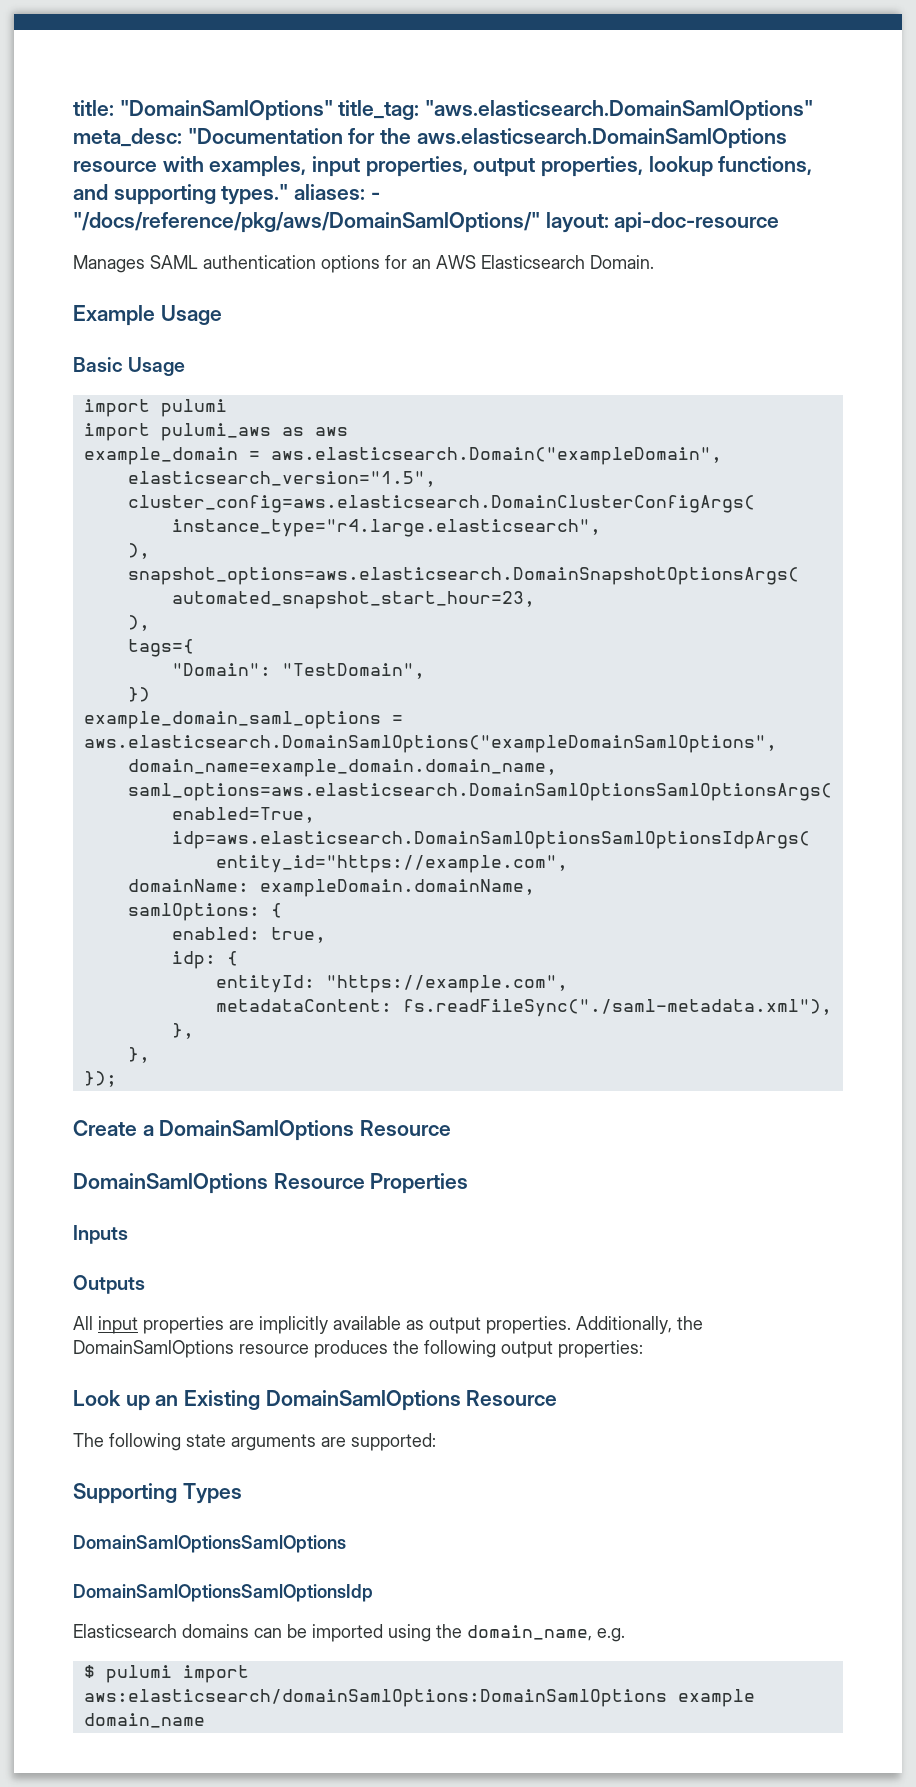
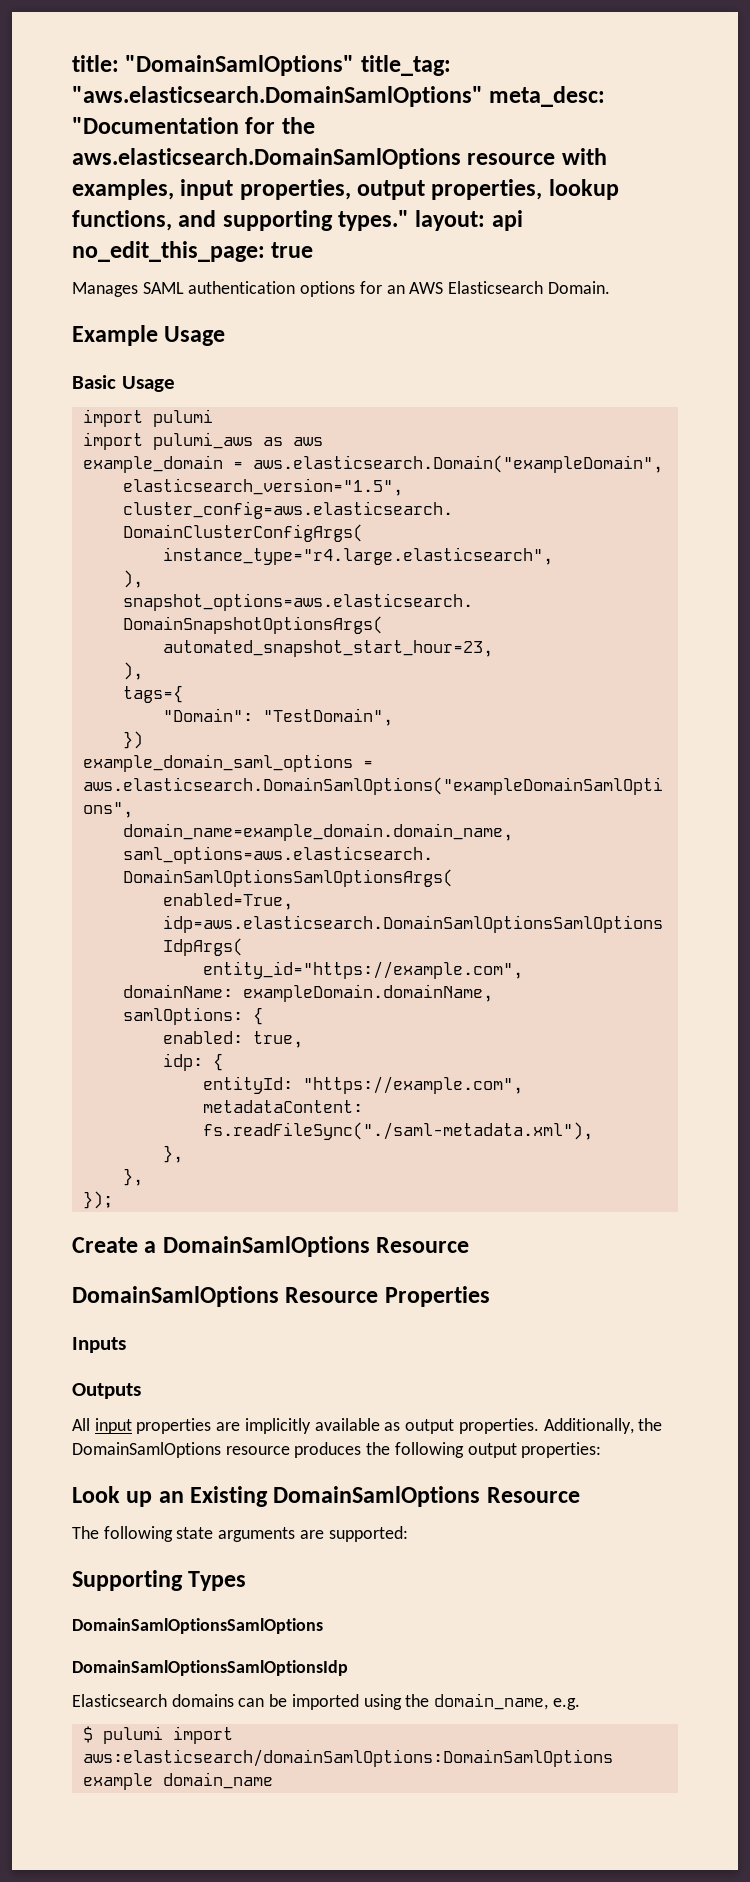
- title: "DomainSamlOptions" title_tag: "aws.elasticsearch.DomainSamlOptions" meta_desc: "Documentation for the aws.elasticsearch.DomainSamlOptions resource with examples, input properties, output properties, lookup functions, and supporting types." aliases: - "/docs/reference/pkg/aws/DomainSamlOptions/" layout: api-doc-resource
+ title: "DomainSamlOptions" title_tag: "aws.elasticsearch.DomainSamlOptions" meta_desc: "Documentation for the aws.elasticsearch.DomainSamlOptions resource with examples, input properties, output properties, lookup functions, and supporting types." layout: api no_edit_this_page: true

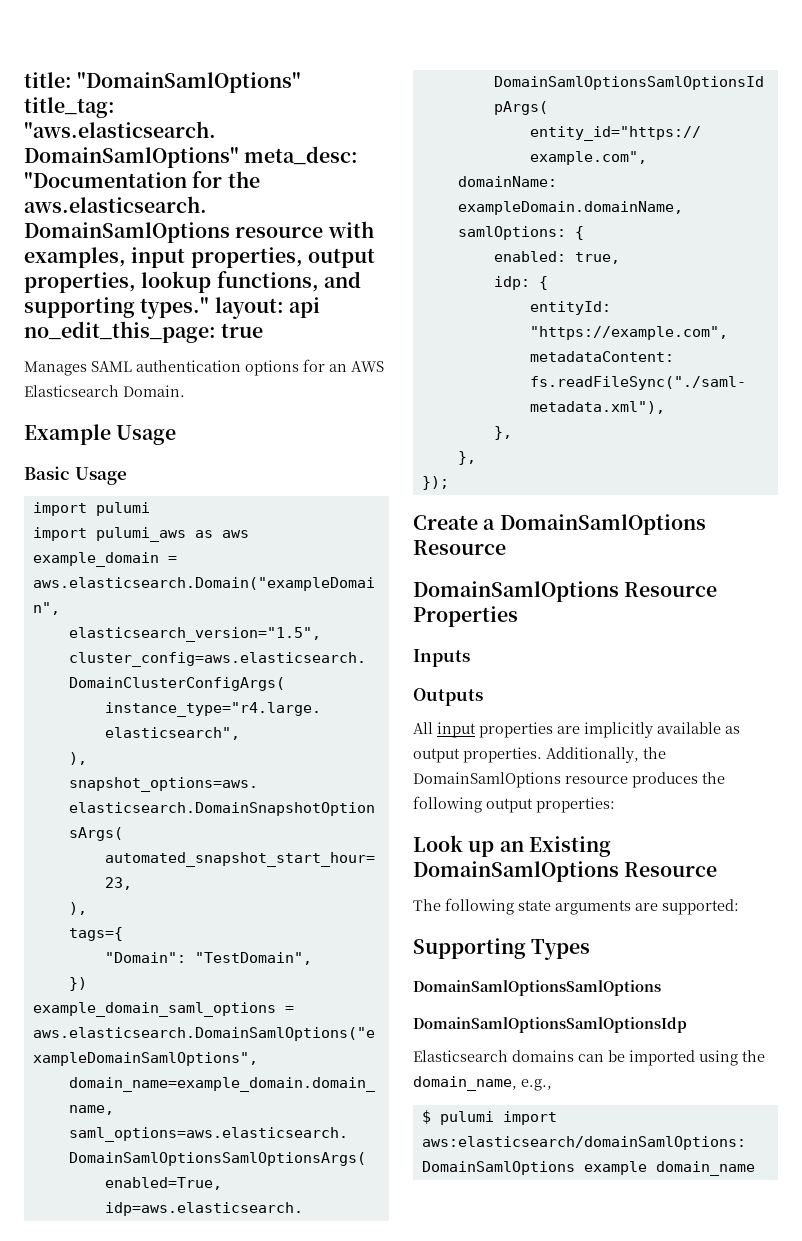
- Elasticsearch domains can be imported using the domain_name, e.g.
+ Elasticsearch domains can be imported using the domain_name, e.g.,

